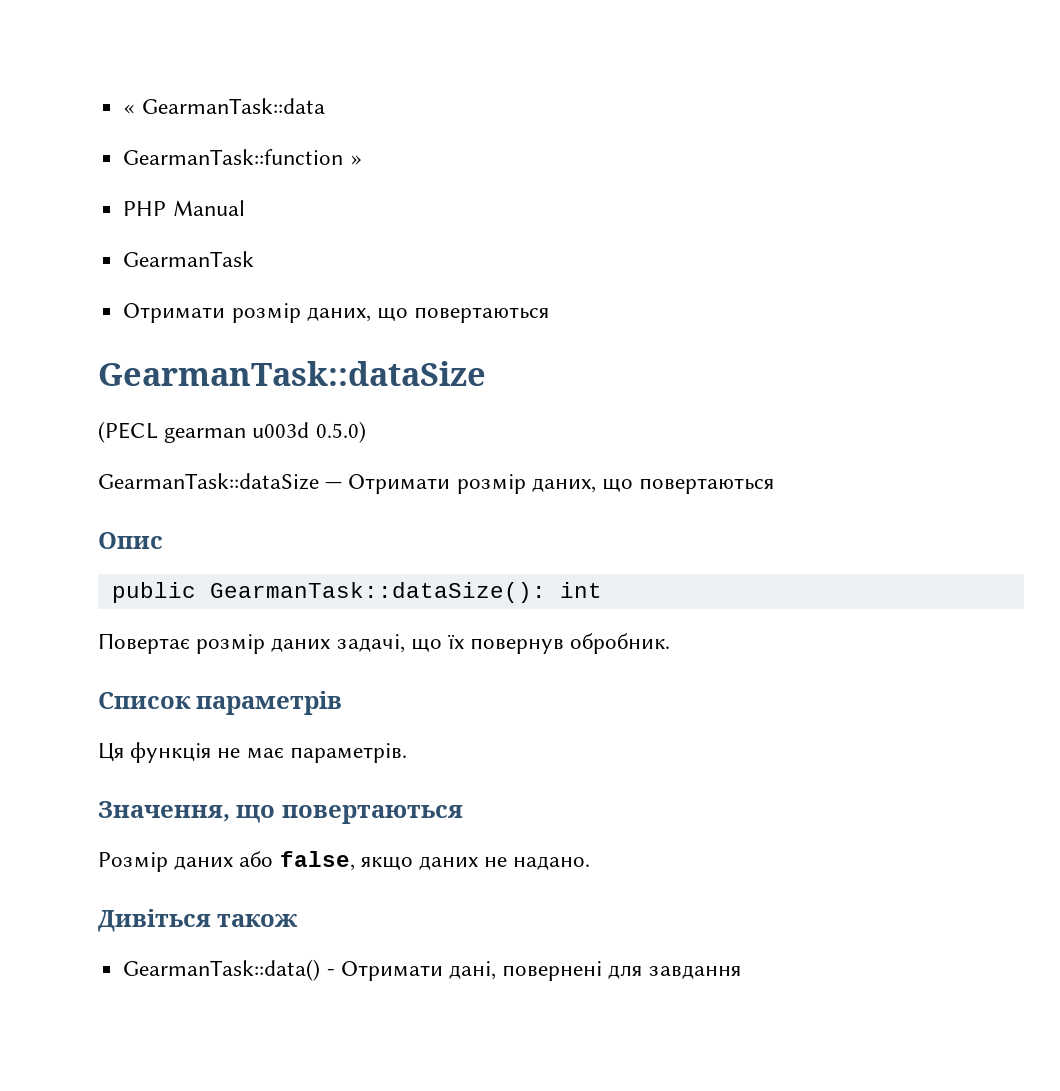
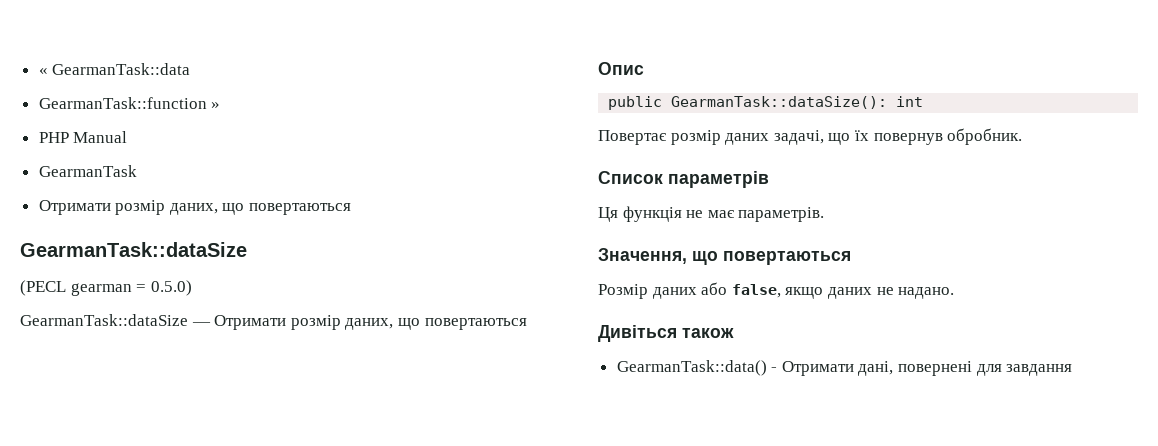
- (PECL gearman u003d 0.5.0)
+ (PECL gearman = 0.5.0)

